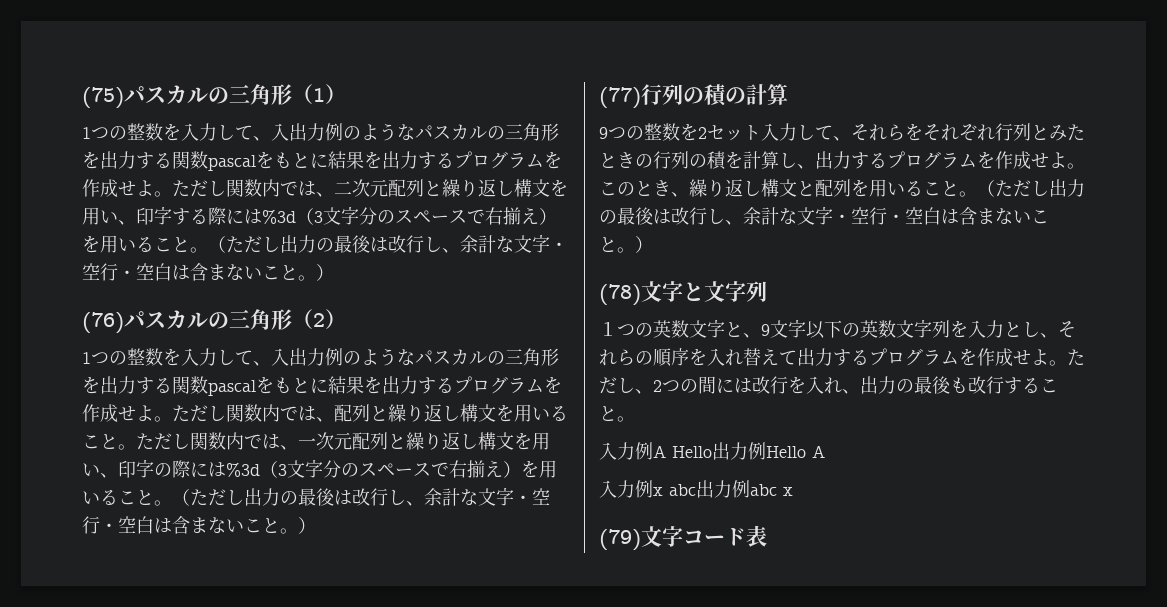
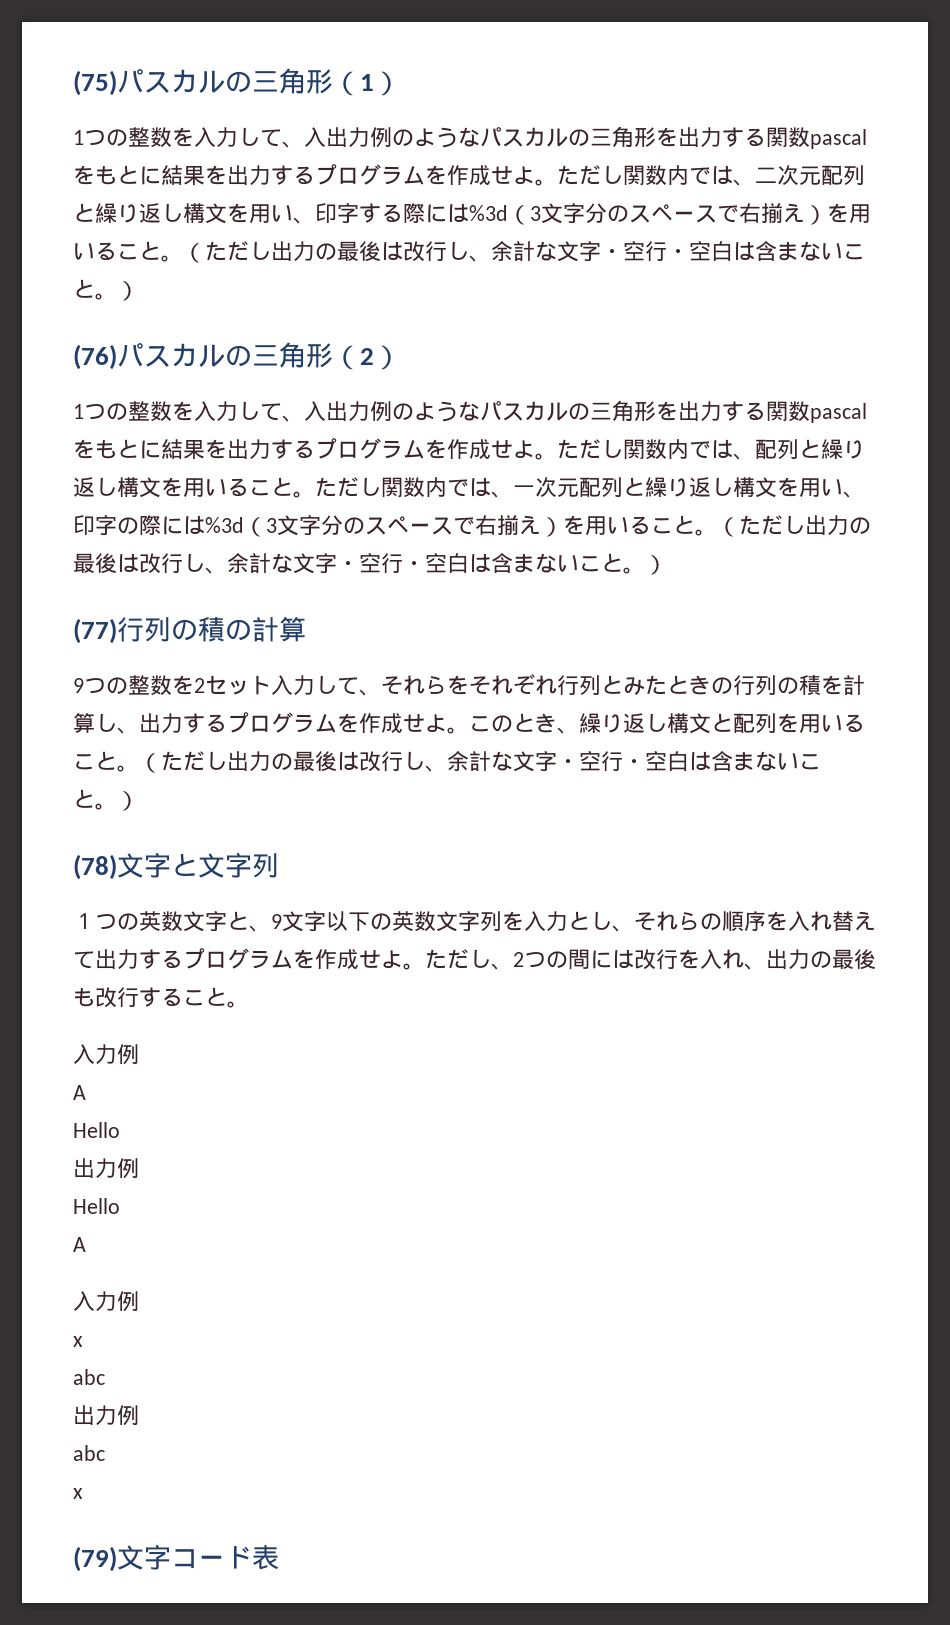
  ただし、2つの間には改行を入れ、出力の最後も改行すること。
- 入力例A Hello出力例Hello A
- 入力例x abc出力例abc x
+ 入力例
+ A
+ Hello
+ 出力例
+ Hello
+ A
+ 入力例
+ x
+ abc
+ 出力例
+ abc
+ x

